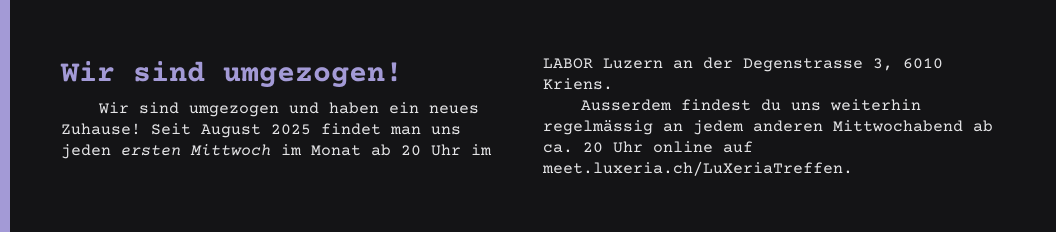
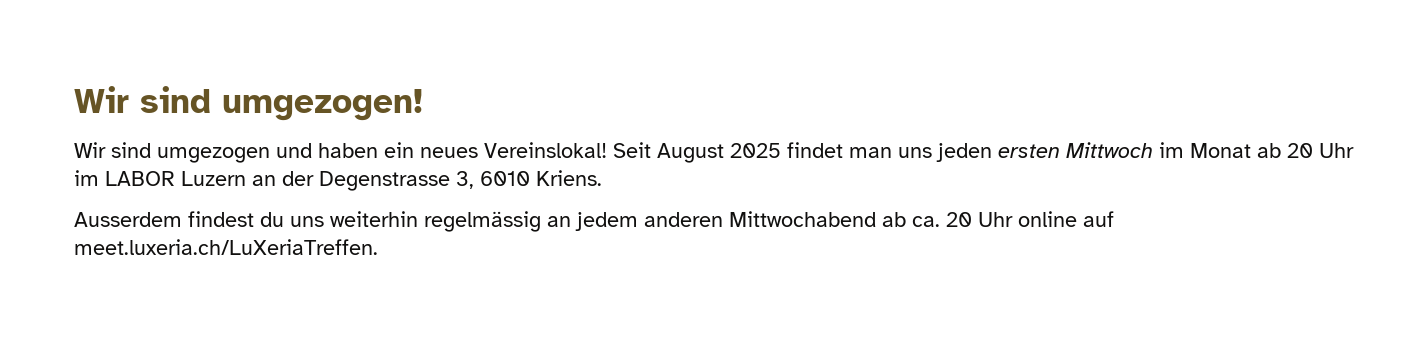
- Wir sind umgezogen und haben ein neues Zuhause!
+ Wir sind umgezogen und haben ein neues Vereinslokal!

